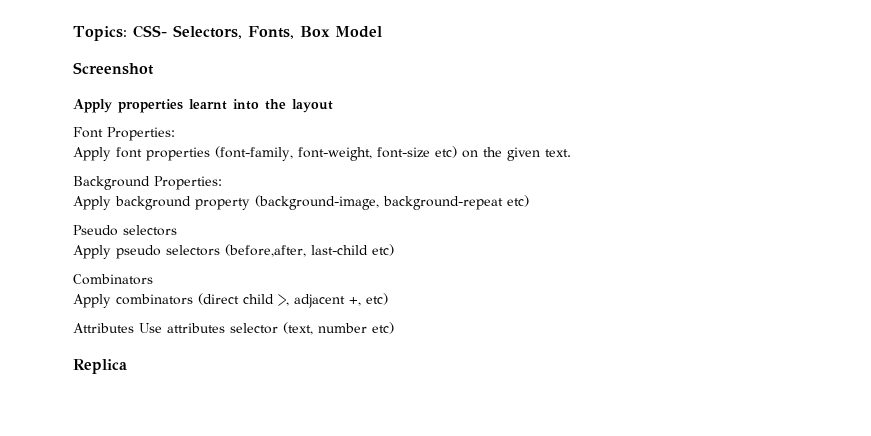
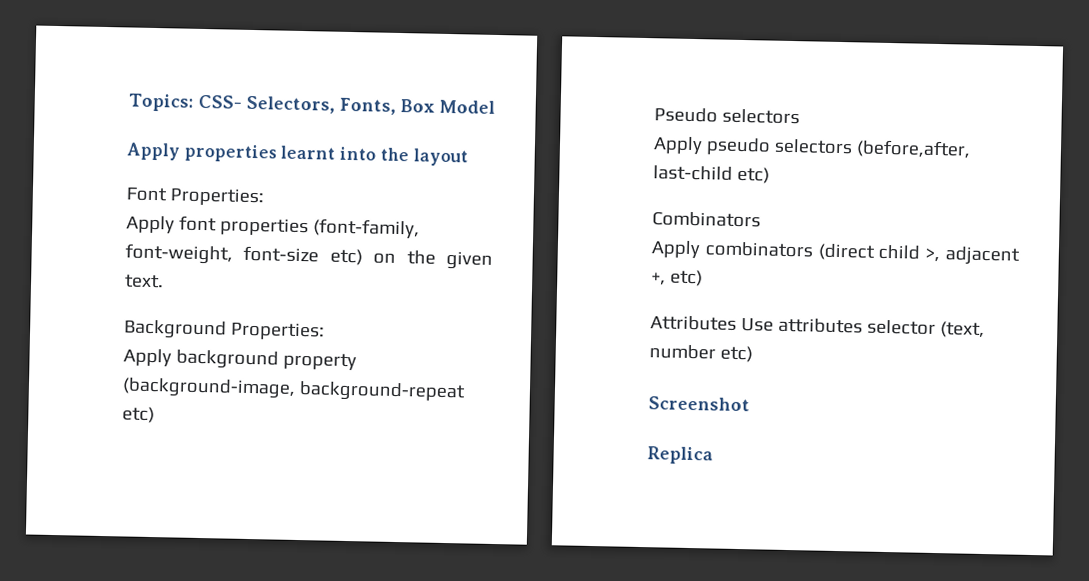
- Screenshot
+ Screenshot

